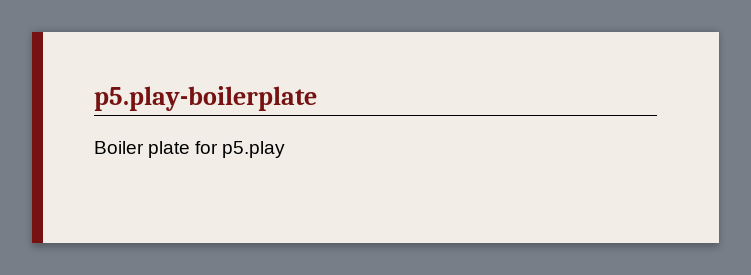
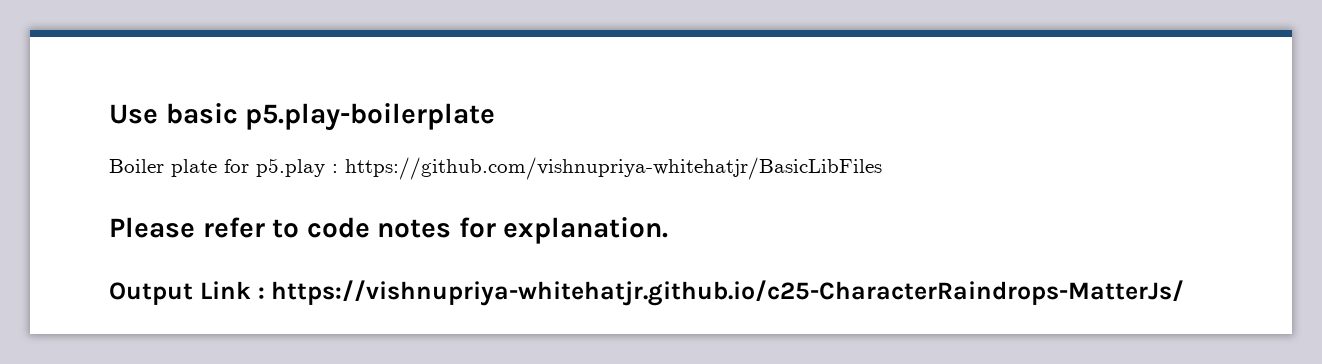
- p5.play-boilerplate
+ Use basic p5.play-boilerplate
- Boiler plate for p5.play
+ Boiler plate for p5.play : https://github.com/vishnupriya-whitehatjr/BasicLibFiles
+ Please refer to code notes for explanation.
+ Output Link : https://vishnupriya-whitehatjr.github.io/c25-CharacterRaindrops-MatterJs/

